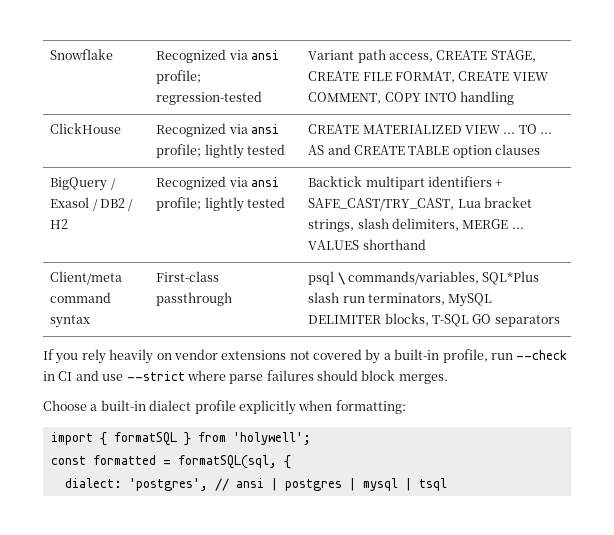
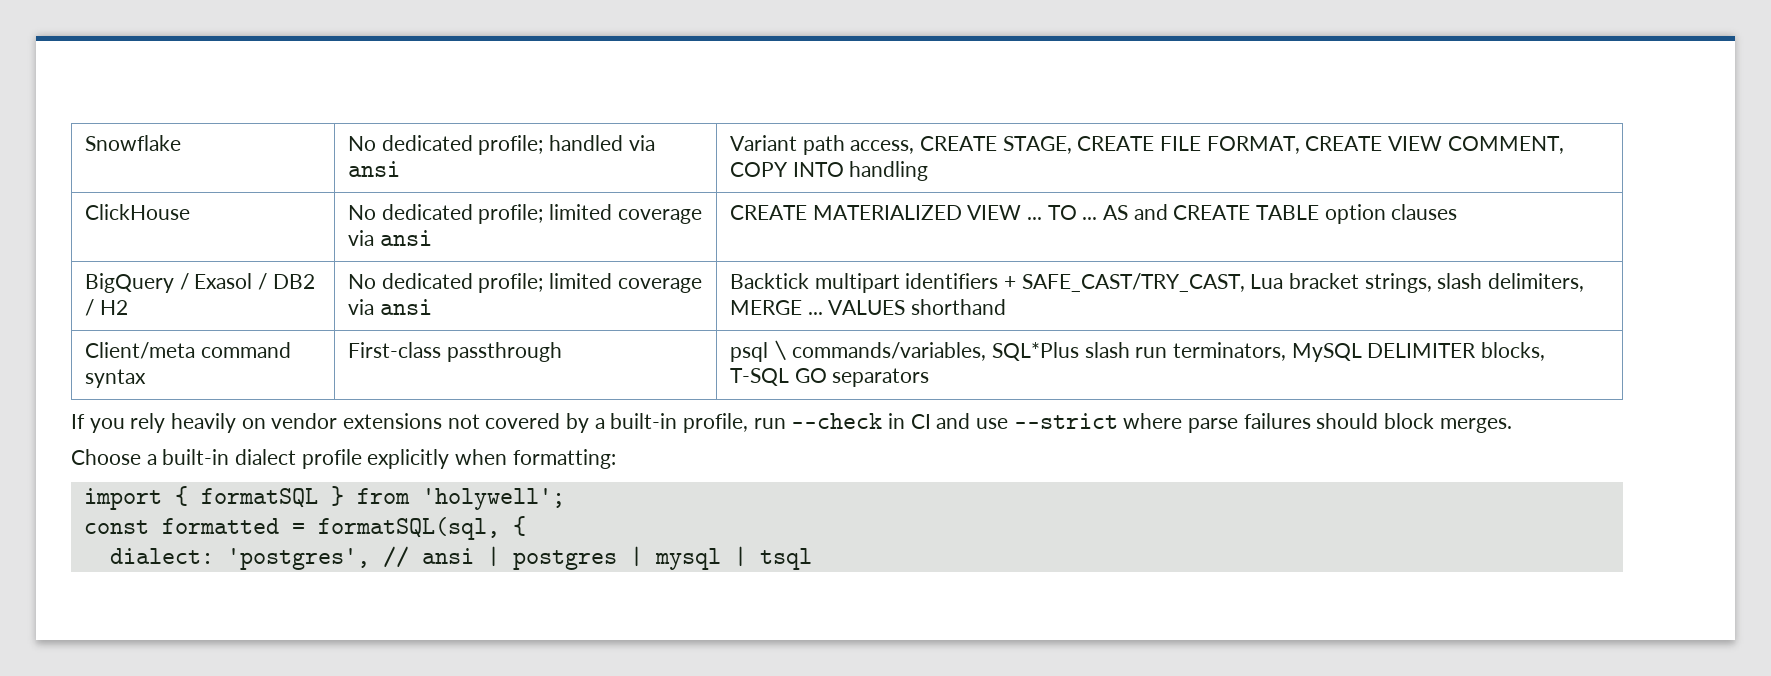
- Snowflake | Recognized via ansi profile; regression-tested | Variant path access, CREATE STAGE, CREATE FILE FORMAT, CREATE VIEW COMMENT, COPY INTO handling
+ Snowflake | No dedicated profile; handled via ansi | Variant path access, CREATE STAGE, CREATE FILE FORMAT, CREATE VIEW COMMENT, COPY INTO handling
- ClickHouse | Recognized via ansi profile; lightly tested | CREATE MATERIALIZED VIEW ... TO ... AS and CREATE TABLE option clauses
+ ClickHouse | No dedicated profile; limited coverage via ansi | CREATE MATERIALIZED VIEW ... TO ... AS and CREATE TABLE option clauses
- BigQuery / Exasol / DB2 / H2 | Recognized via ansi profile; lightly tested | Backtick multipart identifiers + SAFE_CAST/TRY_CAST, Lua bracket strings, slash delimiters, MERGE ... VALUES shorthand
+ BigQuery / Exasol / DB2 / H2 | No dedicated profile; limited coverage via ansi | Backtick multipart identifiers + SAFE_CAST/TRY_CAST, Lua bracket strings, slash delimiters, MERGE ... VALUES shorthand

